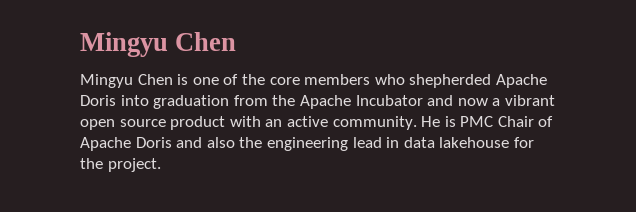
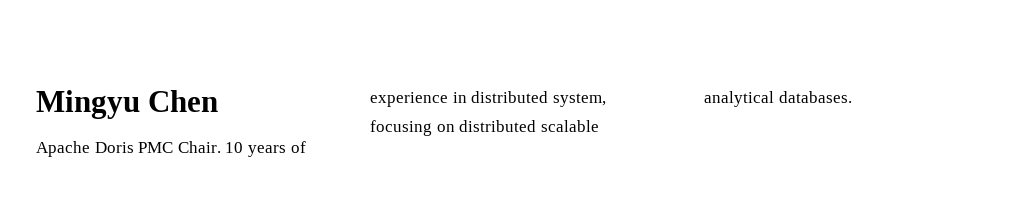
- Mingyu Chen is one of the core members who shepherded Apache Doris into graduation from the Apache Incubator and now a vibrant open source product with an active community. He is PMC Chair of Apache Doris and also the engineering lead in data lakehouse for the project.
+ Apache Doris PMC Chair. 10 years of experience in distributed system, focusing on distributed scalable analytical databases.

